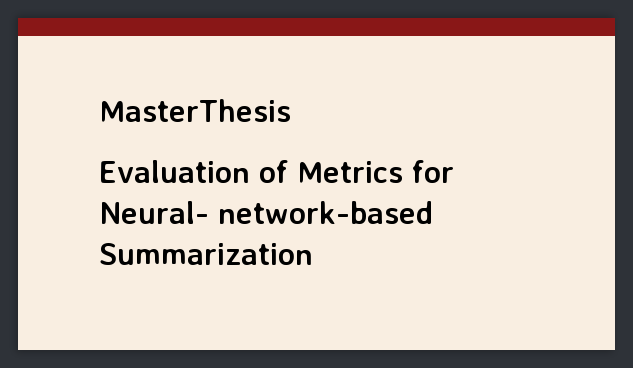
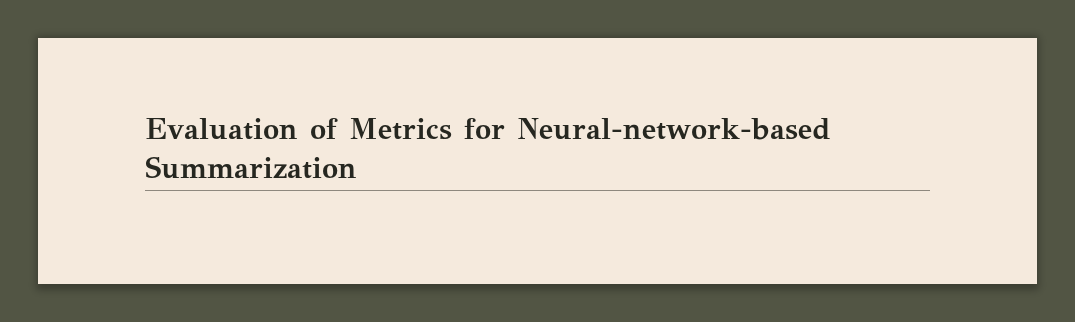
- MasterThesis
- Evaluation of Metrics for Neural- network-based Summarization
+ Evaluation of Metrics for Neural-network-based Summarization

